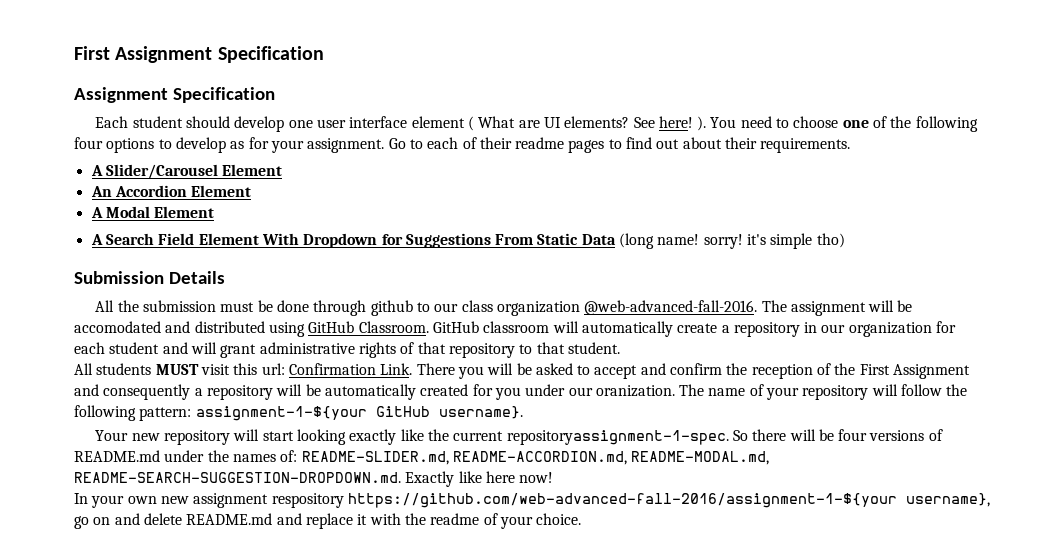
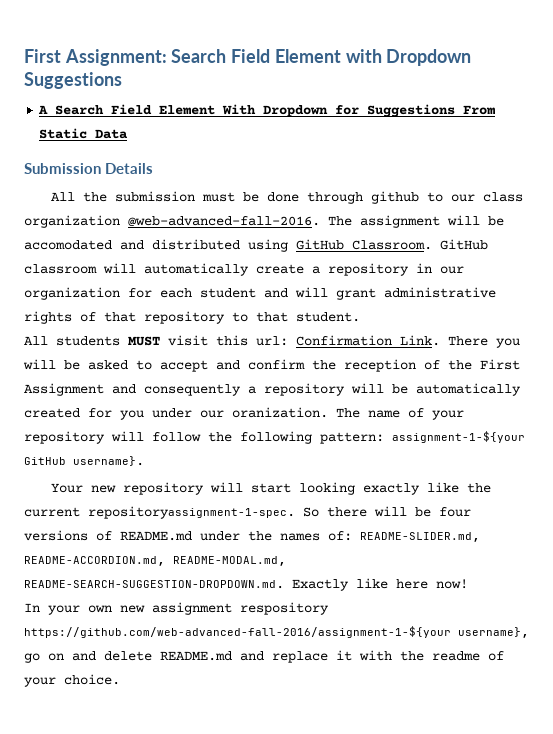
- First Assignment Specification
- Assignment Specification
- Each student should develop one user interface element ( What are UI elements? See here! ). You need to choose one of the following four options to develop as for your assignment. Go to each of their readme pages to find out about their requirements.
- A Slider/Carousel Element
- An Accordion Element
- A Modal Element
+ First Assignment: Search Field Element with Dropdown Suggestions
- A Search Field Element With Dropdown for Suggestions From Static Data (long name! sorry! it's simple tho)
+ A Search Field Element With Dropdown for Suggestions From Static Data

